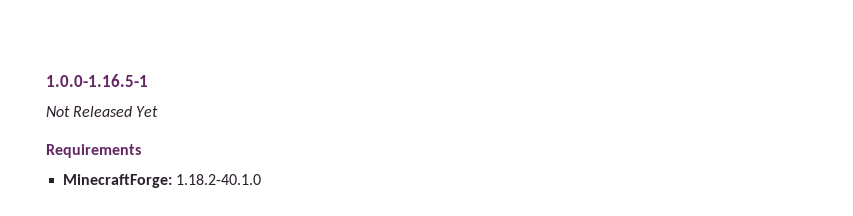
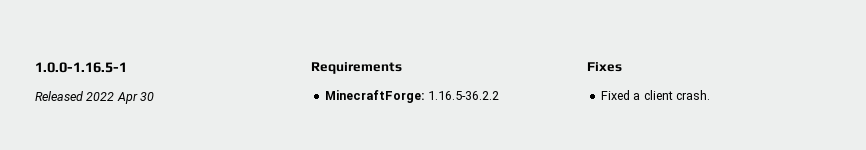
- Not Released Yet
+ Released 2022 Apr 30
  Requirements
- MinecraftForge: 1.18.2-40.1.0
+ MinecraftForge: 1.16.5-36.2.2
+ Fixes
+ Fixed a client crash.

